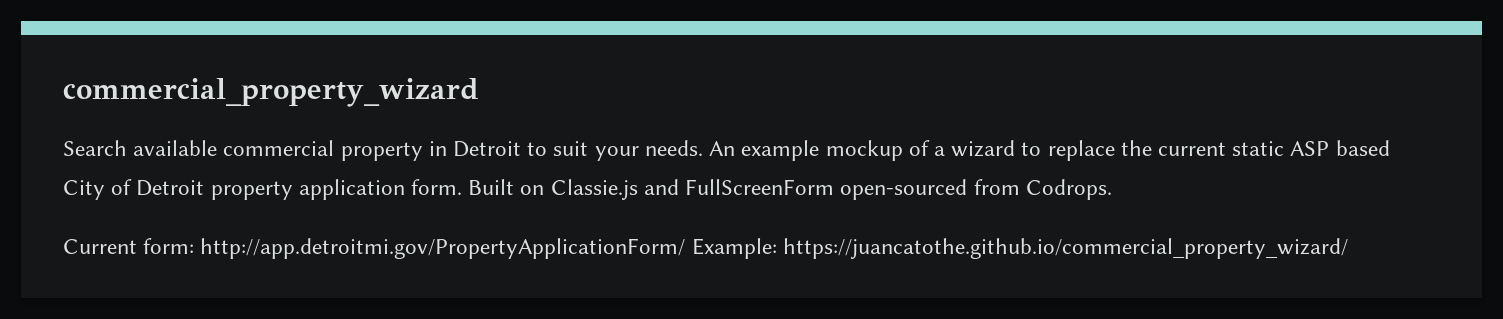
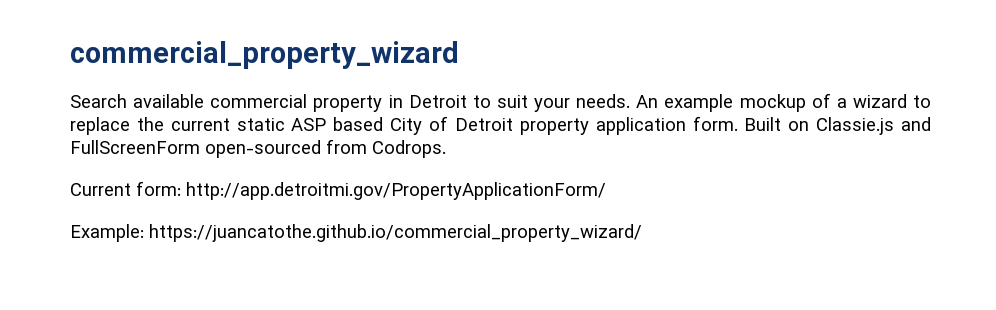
- Current form: http://app.detroitmi.gov/PropertyApplicationForm/ Example: https://juancatothe.github.io/commercial_property_wizard/
+ Current form: http://app.detroitmi.gov/PropertyApplicationForm/
+ Example: https://juancatothe.github.io/commercial_property_wizard/

